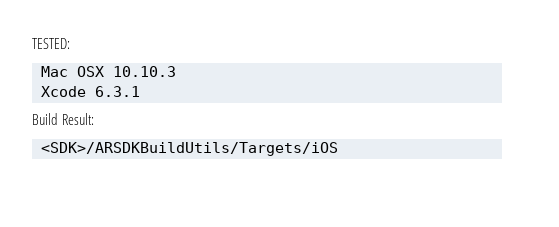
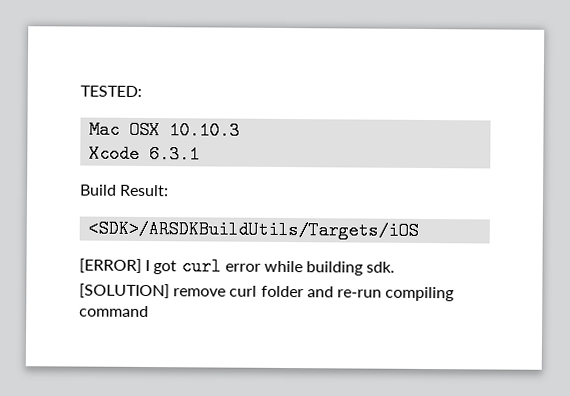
+ [ERROR] I got curl error while building sdk.
+ [SOLUTION] remove curl folder and re-run compiling command

